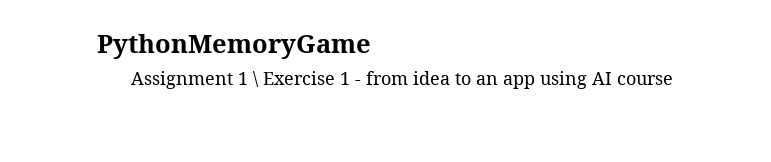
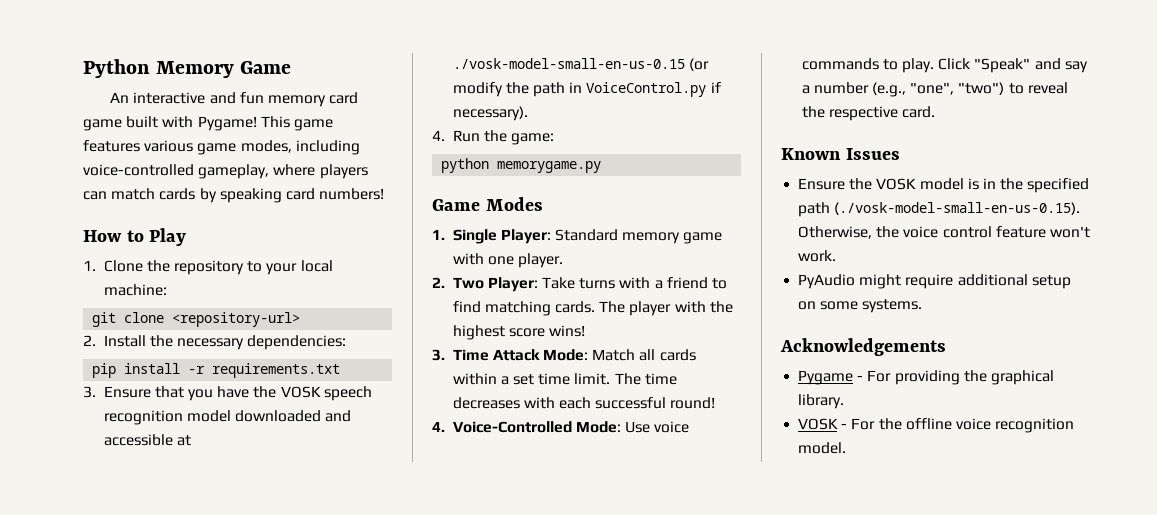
- PythonMemoryGame
- Assignment 1 \ Exercise 1 - from idea to an app using AI course
+ Python Memory Game
+ An interactive and fun memory card game built with Pygame! This game features various game modes, including voice-controlled gameplay, where players can match cards by speaking card numbers!
+ How to Play
+ 1. Clone the repository to your local machine:
+ git clone <repository-url>
+ 2. Install the necessary dependencies:
+ pip install -r requirements.txt
+ 3. Ensure that you have the VOSK speech recognition model downloaded and accessible at ./vosk-model-small-en-us-0.15 (or modify the path in VoiceControl.py if necessary).
+ 4. Run the game:
+ python memorygame.py
+ Game Modes
+ 1. Single Player: Standard memory game with one player.
+ 2. Two Player: Take turns with a friend to find matching cards. The player with the highest score wins!
+ 3. Time Attack Mode: Match all cards within a set time limit. The time decreases with each successful round!
+ 4. Voice-Controlled Mode: Use voice commands to play. Click "Speak" and say a number (e.g., "one", "two") to reveal the respective card.
+ Known Issues
+ Ensure the VOSK model is in the specified path (./vosk-model-small-en-us-0.15). Otherwise, the voice control feature won't work.
+ PyAudio might require additional setup on some systems.
+ Acknowledgements
+ Pygame - For providing the graphical library.
+ VOSK - For the offline voice recognition model.

